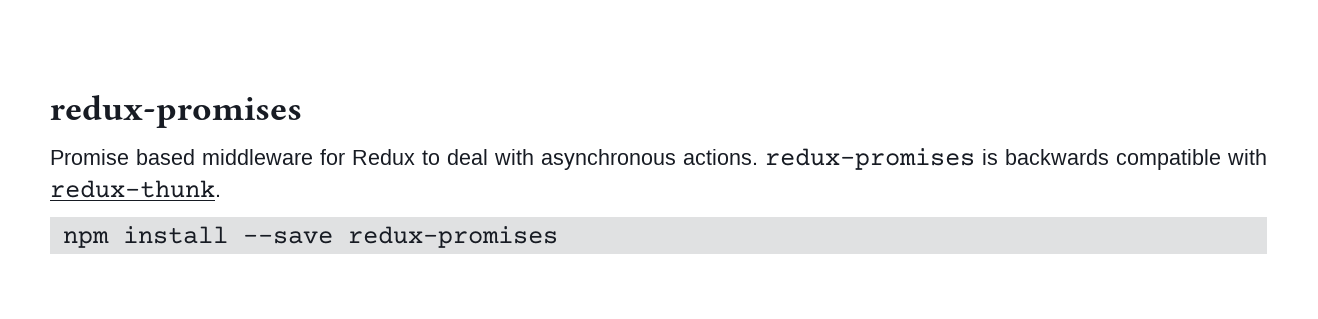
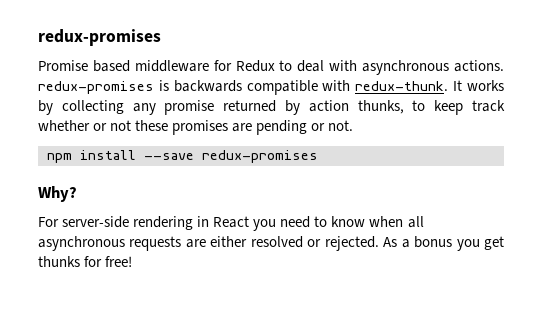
- Promise based middleware for Redux to deal with asynchronous actions. redux-promises is backwards compatible with redux-thunk.
+ Promise based middleware for Redux to deal with asynchronous actions. redux-promises is backwards compatible with redux-thunk. It works by collecting any promise returned by action thunks, to keep track whether or not these promises are pending or not.
  npm install --save redux-promises
+ Why?
+ For server-side rendering in React you need to know when all asynchronous requests are either resolved or rejected. As a bonus you get thunks for free!

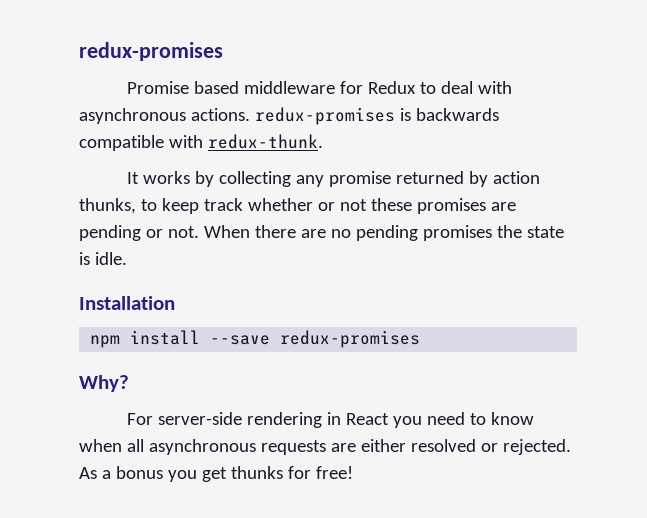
- Promise based middleware for Redux to deal with asynchronous actions. redux-promises is backwards compatible with redux-thunk. It works by collecting any promise returned by action thunks, to keep track whether or not these promises are pending or not.
+ Promise based middleware for Redux to deal with asynchronous actions. redux-promises is backwards compatible with redux-thunk.
+ It works by collecting any promise returned by action thunks, to keep track whether or not these promises are pending or not. When there are no pending promises the state is idle.
+ Installation

